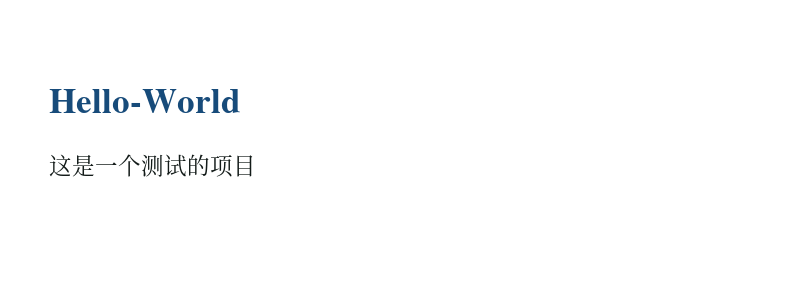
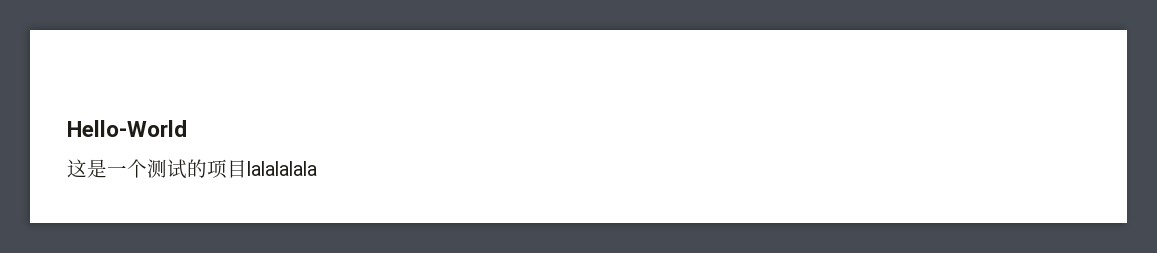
- 这是一个测试的项目
+ 这是一个测试的项目lalalalala

